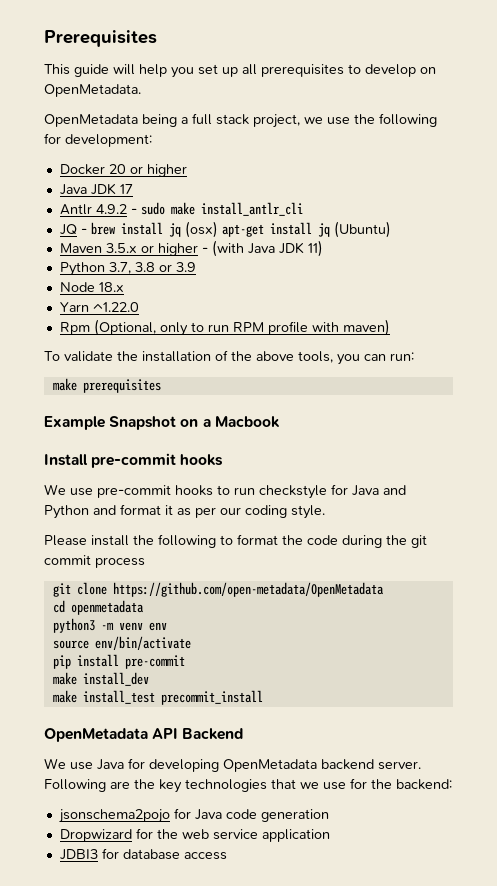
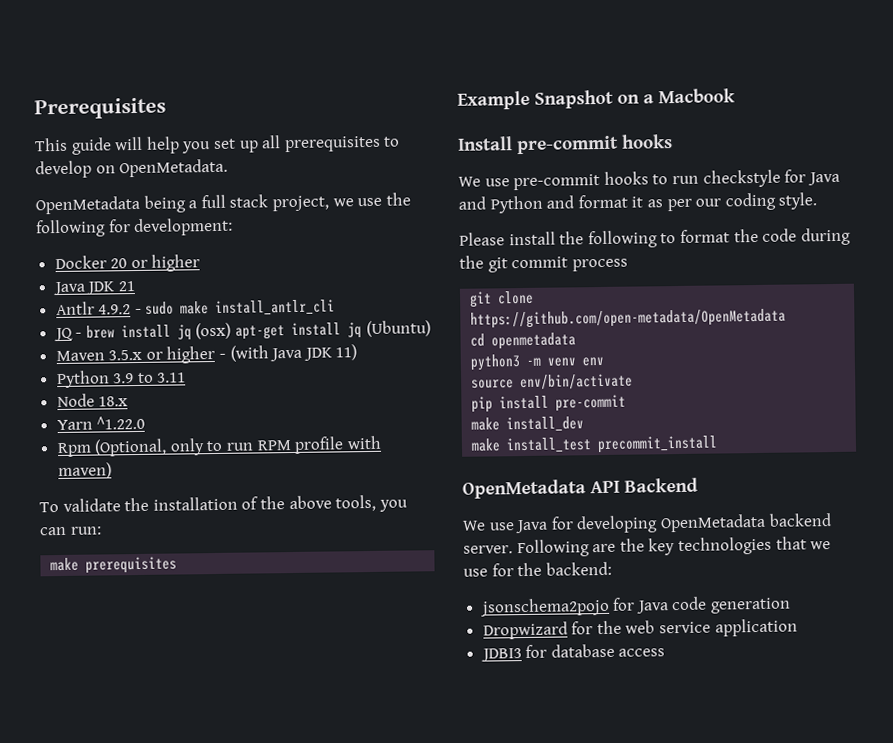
- Java JDK 17
+ Java JDK 21
- Python 3.7, 3.8 or 3.9
+ Python 3.9 to 3.11

